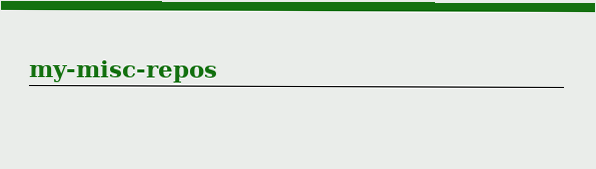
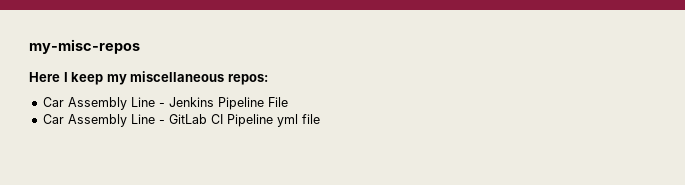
+ Here I keep my miscellaneous repos:
+ Car Assembly Line - Jenkins Pipeline File
+ Car Assembly Line - GitLab CI Pipeline yml file

